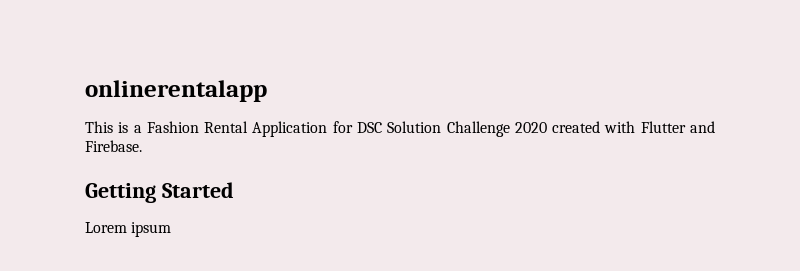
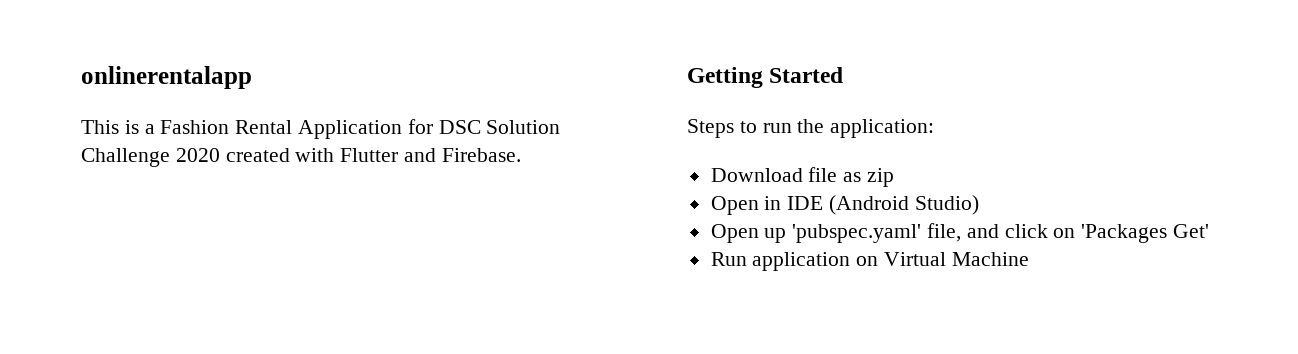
- Lorem ipsum
+ Steps to run the application:
+ Download file as zip
+ Open in IDE (Android Studio)
+ Open up 'pubspec.yaml' file, and click on 'Packages Get'
+ Run application on Virtual Machine

